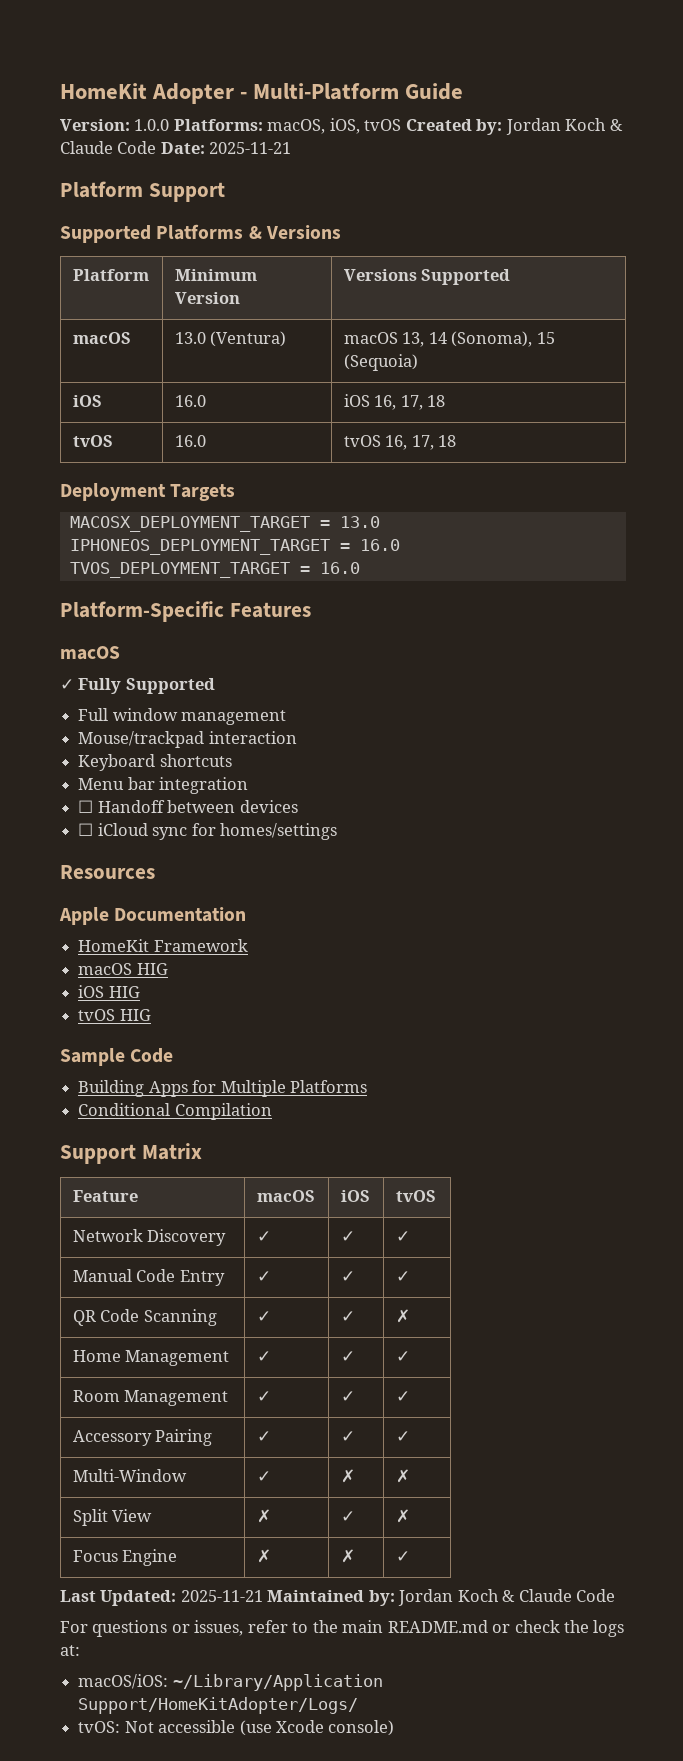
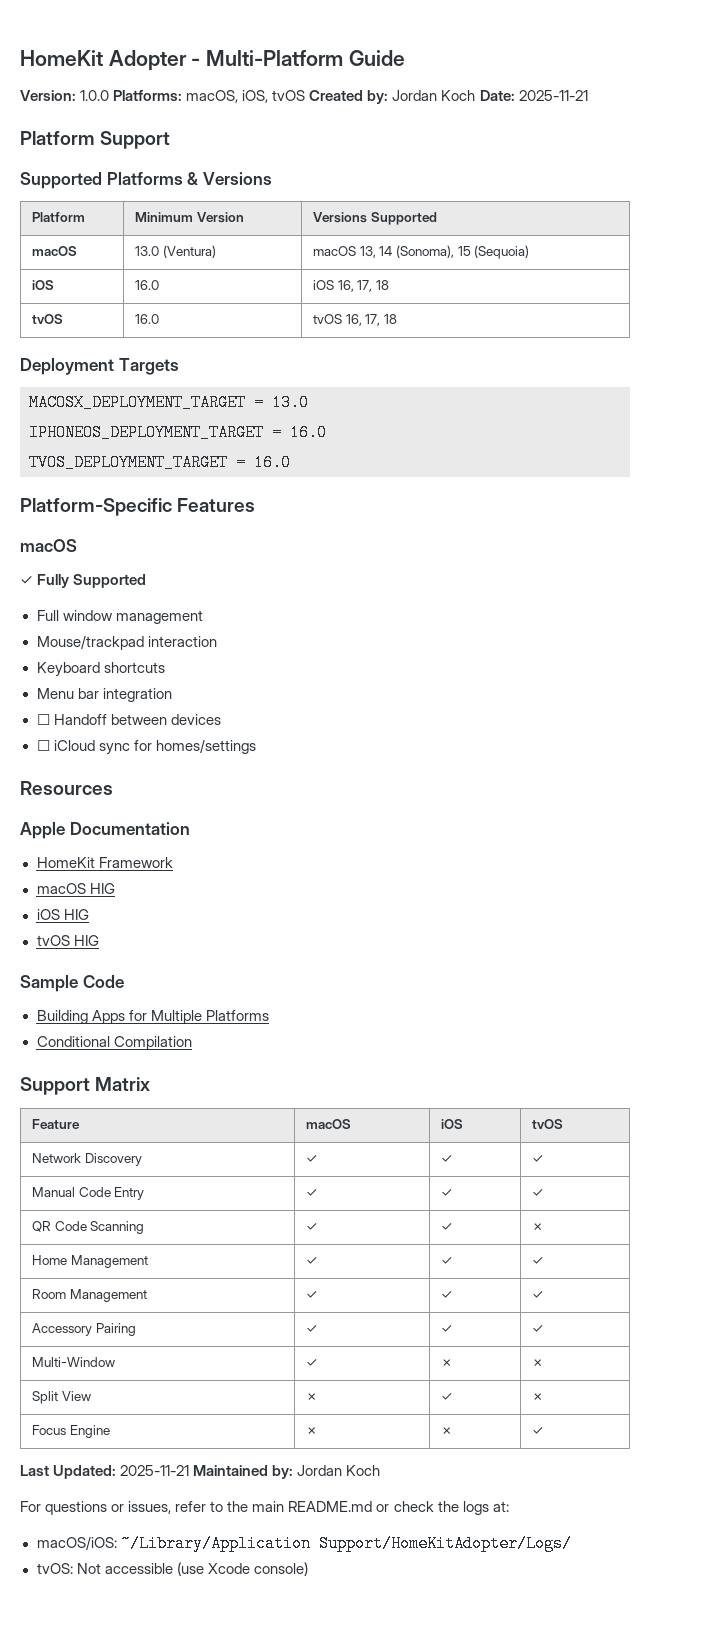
- Version: 1.0.0 Platforms: macOS, iOS, tvOS Created by: Jordan Koch & Claude Code Date: 2025-11-21
+ Version: 1.0.0 Platforms: macOS, iOS, tvOS Created by: Jordan Koch Date: 2025-11-21
- Last Updated: 2025-11-21 Maintained by: Jordan Koch & Claude Code
+ Last Updated: 2025-11-21 Maintained by: Jordan Koch

